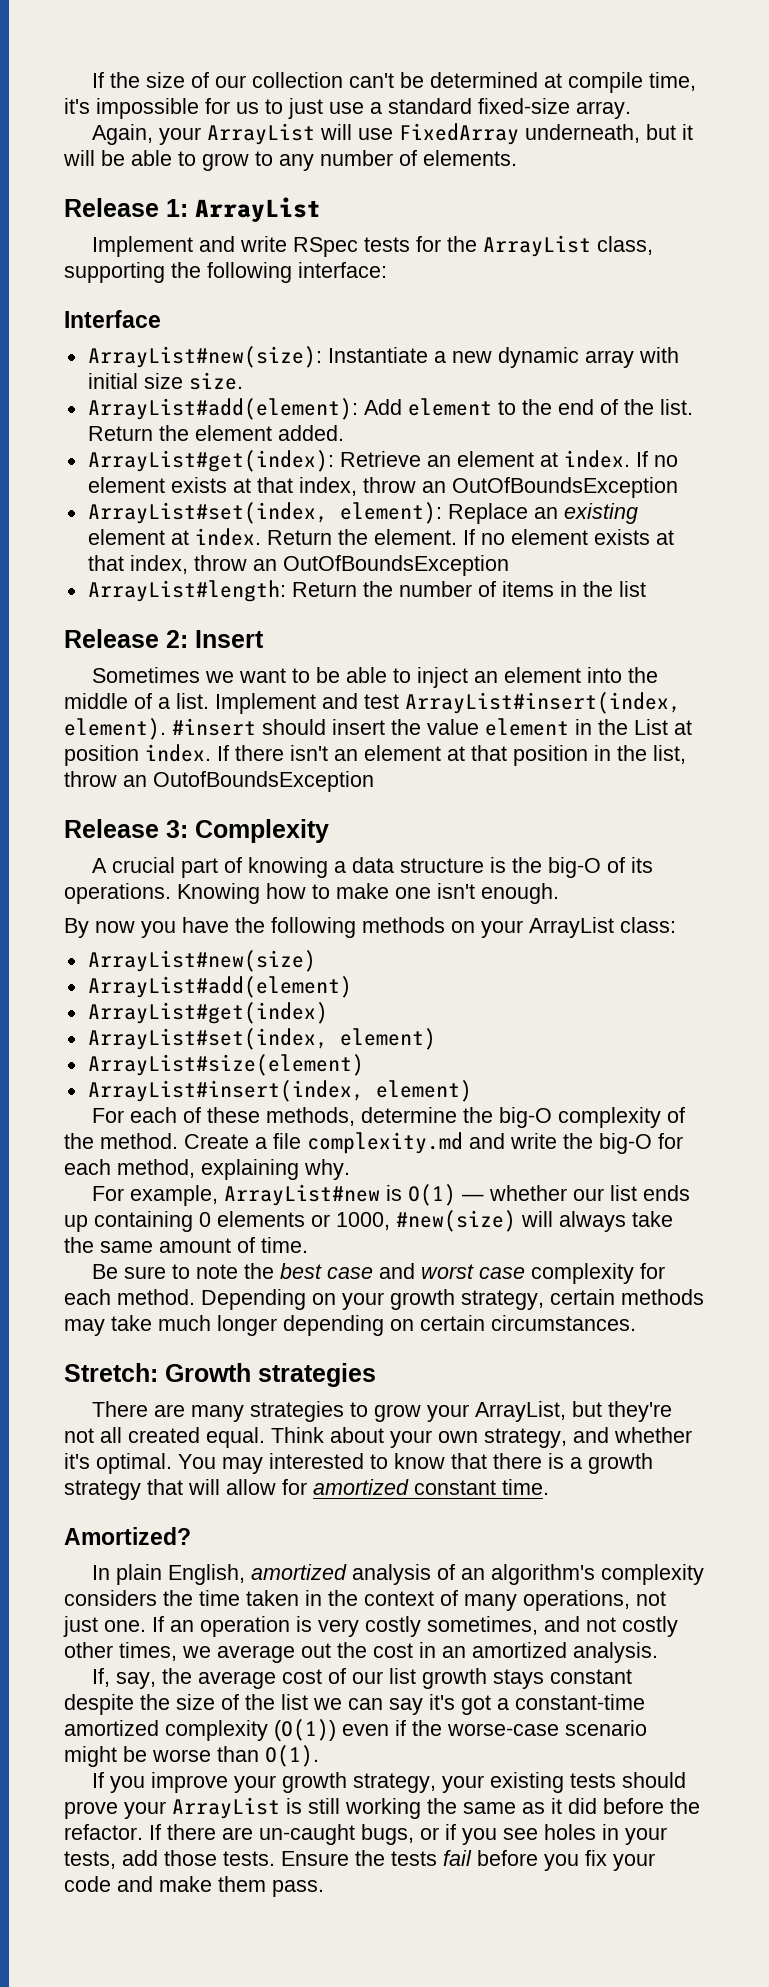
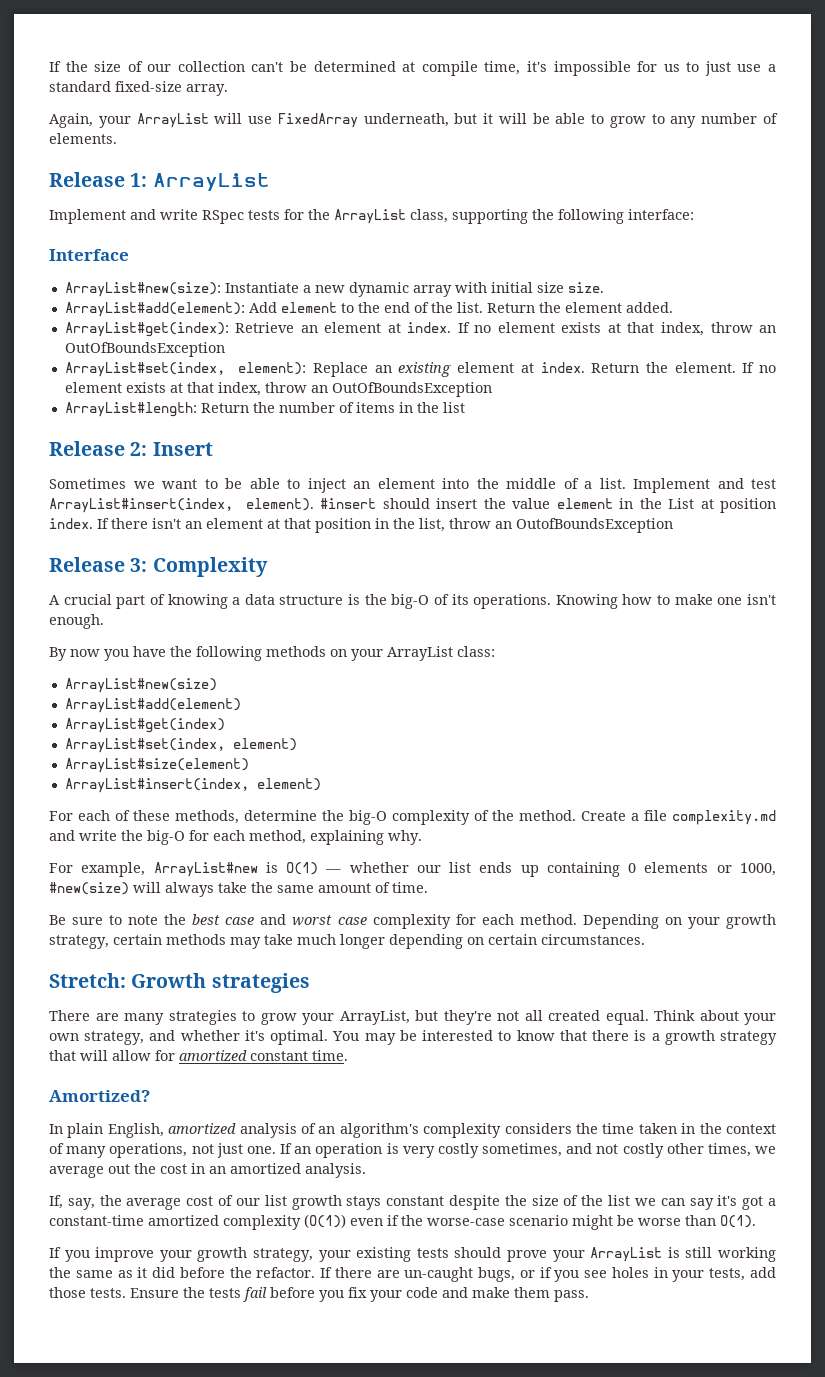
- You may interested to know that there is a growth strategy that will allow for amortized constant time.
+ You may be interested to know that there is a growth strategy that will allow for amortized constant time.

